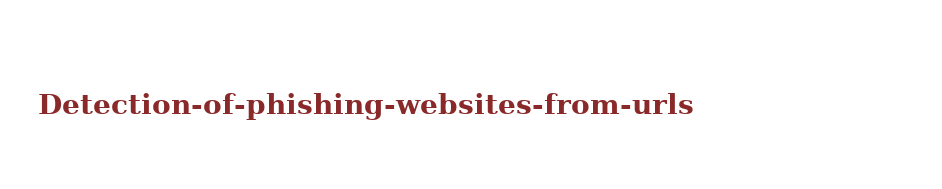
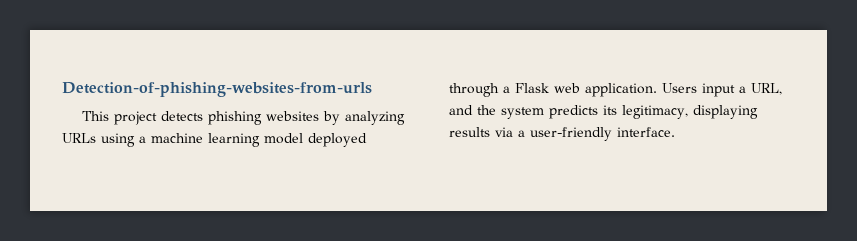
+ This project detects phishing websites by analyzing URLs using a machine learning model deployed through a Flask web application. Users input a URL, and the system predicts its legitimacy, displaying results via a user-friendly interface.

